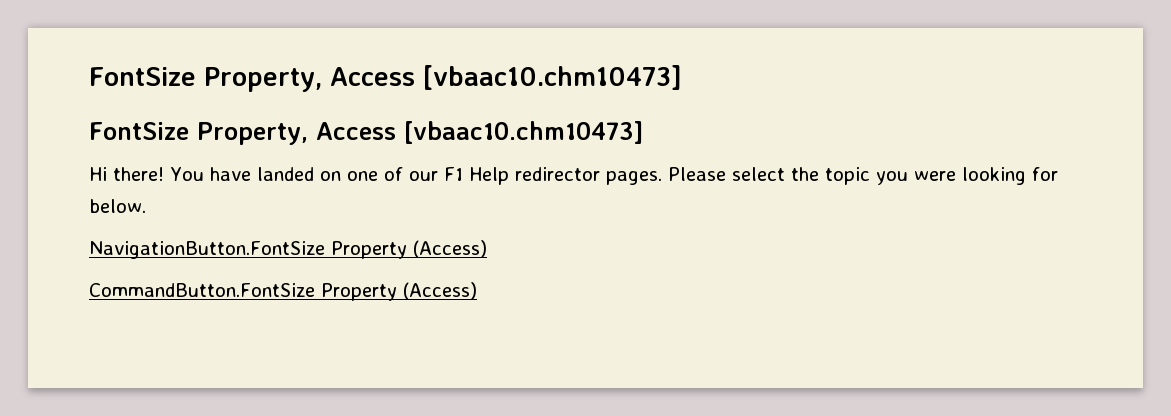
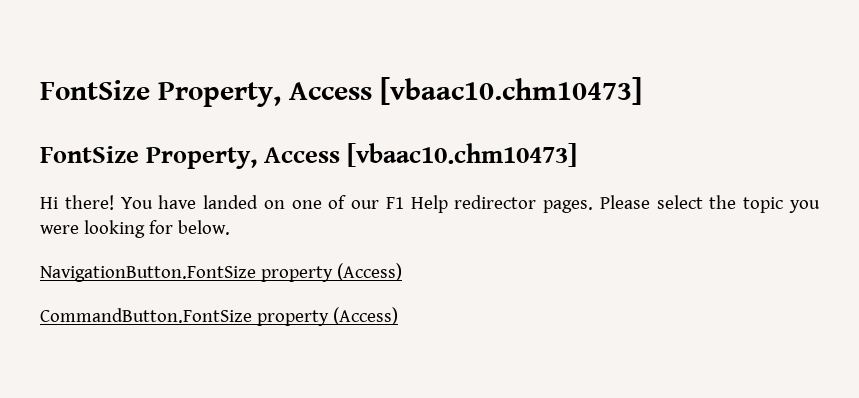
- NavigationButton.FontSize Property (Access)
+ NavigationButton.FontSize property (Access)
- CommandButton.FontSize Property (Access)
+ CommandButton.FontSize property (Access)

